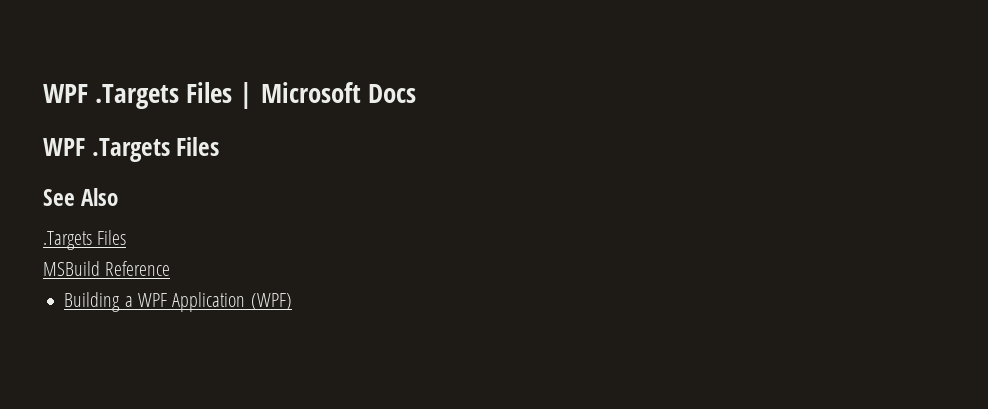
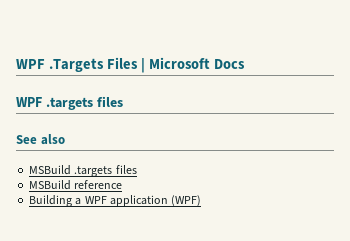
  WPF .Targets Files | Microsoft Docs
- WPF .Targets Files
+ WPF .targets files
- See Also
- .Targets Files
- MSBuild Reference
+ See also
+ MSBuild .targets files
+ MSBuild reference
- Building a WPF Application (WPF)
+ Building a WPF application (WPF)

